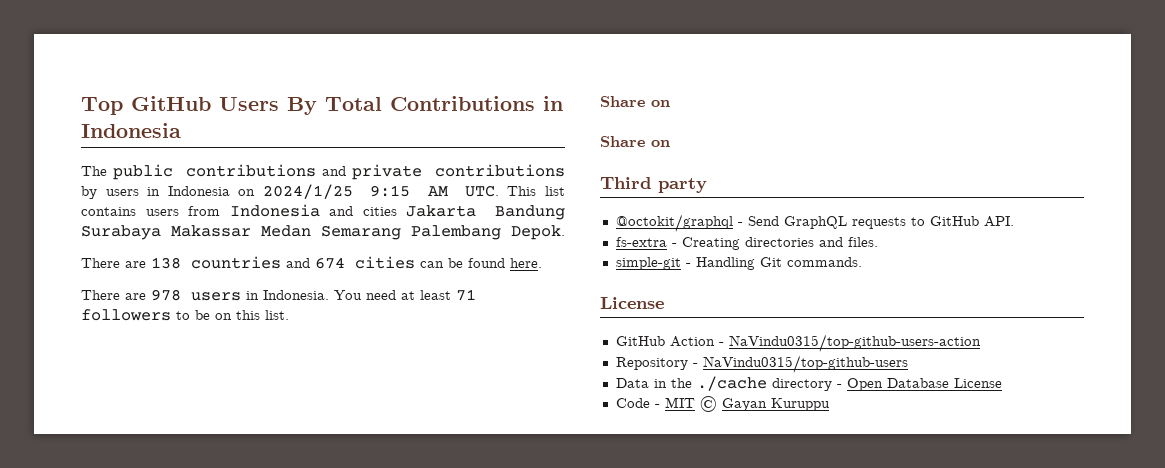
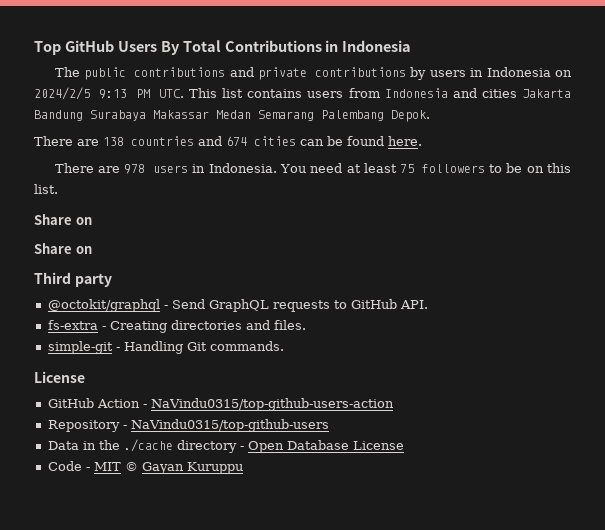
- The public contributions and private contributions by users in Indonesia on 2024/1/25 9:15 AM UTC. This list contains users from Indonesia and cities Jakarta Bandung Surabaya Makassar Medan Semarang Palembang Depok.
+ The public contributions and private contributions by users in Indonesia on 2024/2/5 9:13 PM UTC. This list contains users from Indonesia and cities Jakarta Bandung Surabaya Makassar Medan Semarang Palembang Depok.
- You need at least 71 followers to be on this list.
+ You need at least 75 followers to be on this list.

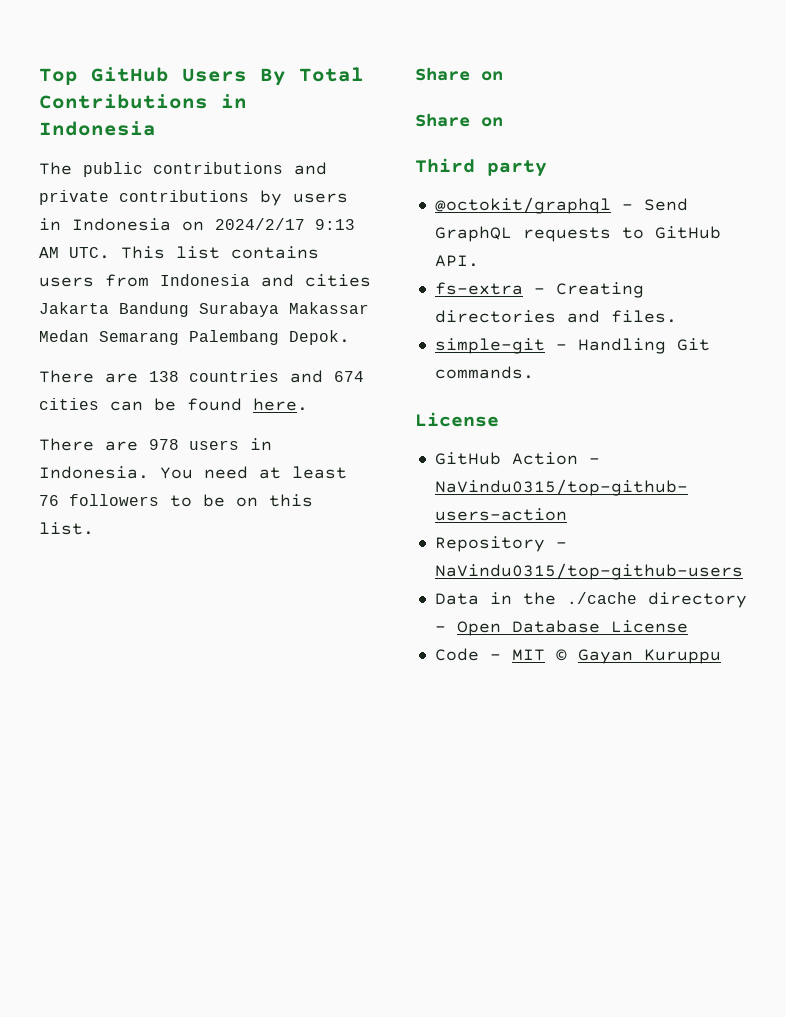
- The public contributions and private contributions by users in Indonesia on 2024/2/5 9:13 PM UTC. This list contains users from Indonesia and cities Jakarta Bandung Surabaya Makassar Medan Semarang Palembang Depok.
+ The public contributions and private contributions by users in Indonesia on 2024/2/17 9:13 AM UTC. This list contains users from Indonesia and cities Jakarta Bandung Surabaya Makassar Medan Semarang Palembang Depok.
- You need at least 75 followers to be on this list.
+ You need at least 76 followers to be on this list.

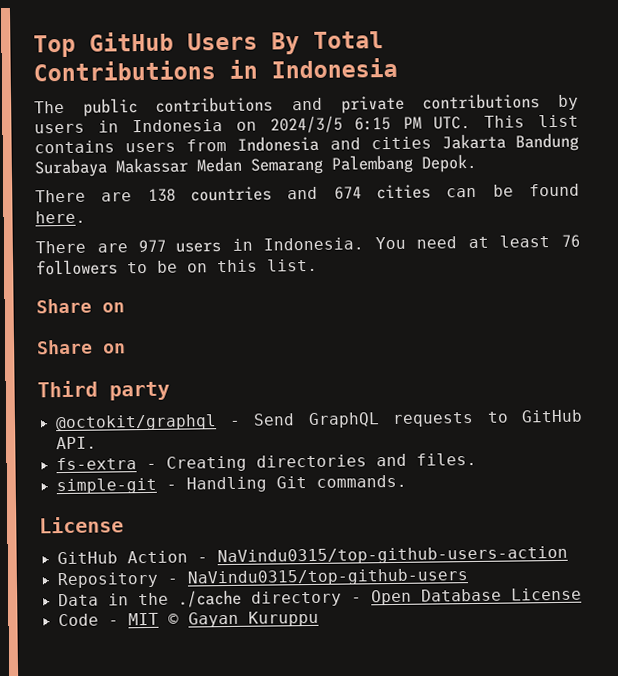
- The public contributions and private contributions by users in Indonesia on 2024/2/17 9:13 AM UTC. This list contains users from Indonesia and cities Jakarta Bandung Surabaya Makassar Medan Semarang Palembang Depok.
+ The public contributions and private contributions by users in Indonesia on 2024/3/5 6:15 PM UTC. This list contains users from Indonesia and cities Jakarta Bandung Surabaya Makassar Medan Semarang Palembang Depok.
- There are 978 users in Indonesia.
+ There are 977 users in Indonesia.

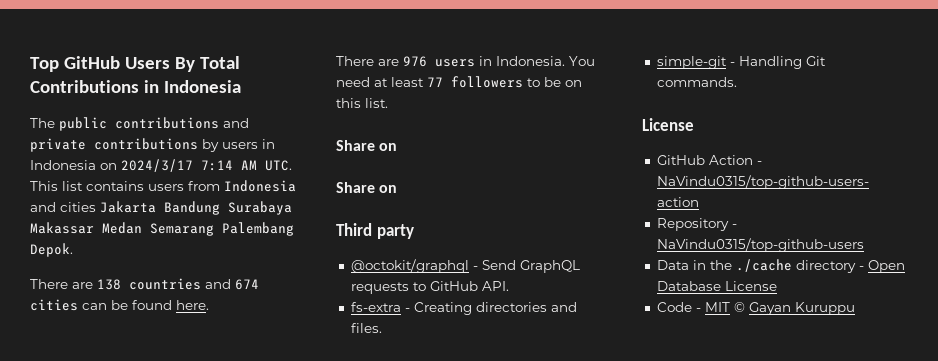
- The public contributions and private contributions by users in Indonesia on 2024/3/5 6:15 PM UTC. This list contains users from Indonesia and cities Jakarta Bandung Surabaya Makassar Medan Semarang Palembang Depok.
+ The public contributions and private contributions by users in Indonesia on 2024/3/17 7:14 AM UTC. This list contains users from Indonesia and cities Jakarta Bandung Surabaya Makassar Medan Semarang Palembang Depok.
- There are 977 users in Indonesia.
+ There are 976 users in Indonesia.
- You need at least 76 followers to be on this list.
+ You need at least 77 followers to be on this list.

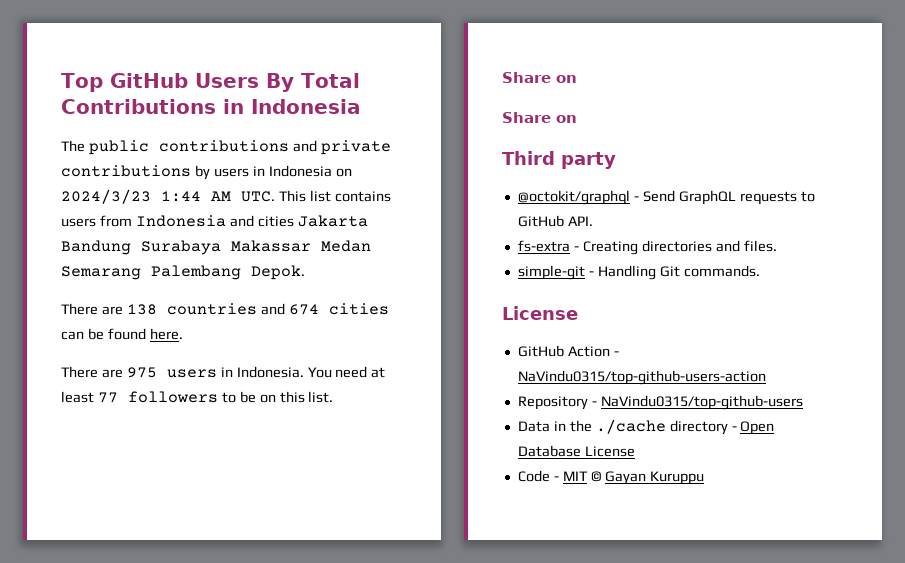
- The public contributions and private contributions by users in Indonesia on 2024/3/17 7:14 AM UTC. This list contains users from Indonesia and cities Jakarta Bandung Surabaya Makassar Medan Semarang Palembang Depok.
+ The public contributions and private contributions by users in Indonesia on 2024/3/23 1:44 AM UTC. This list contains users from Indonesia and cities Jakarta Bandung Surabaya Makassar Medan Semarang Palembang Depok.
- There are 976 users in Indonesia.
+ There are 975 users in Indonesia.

